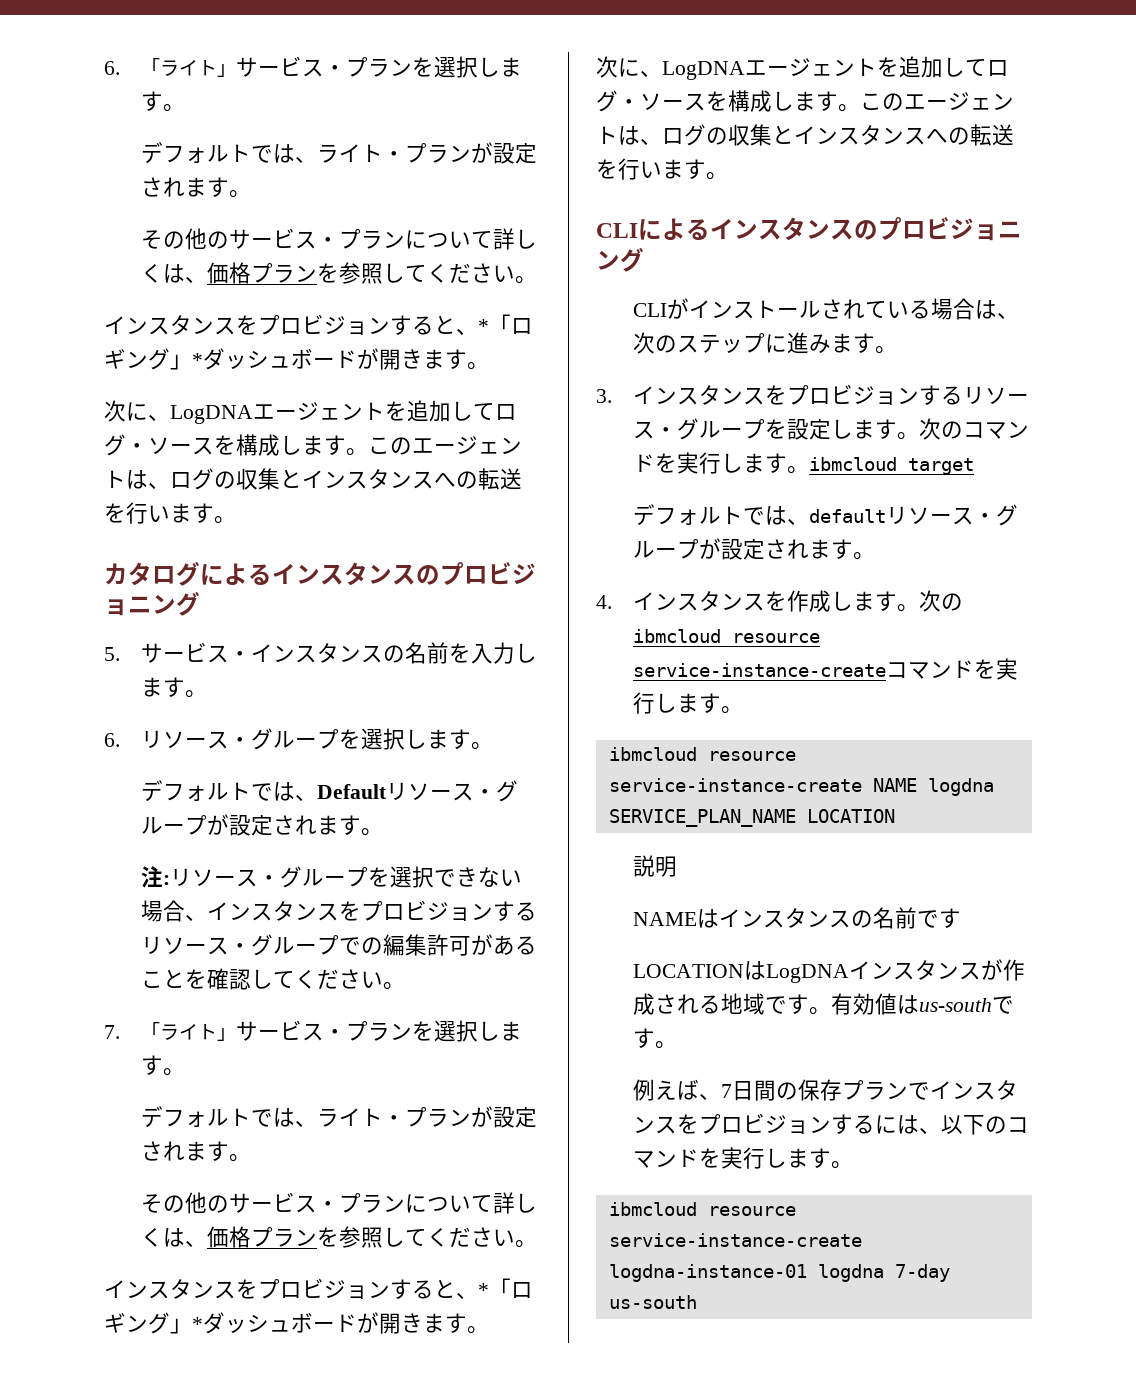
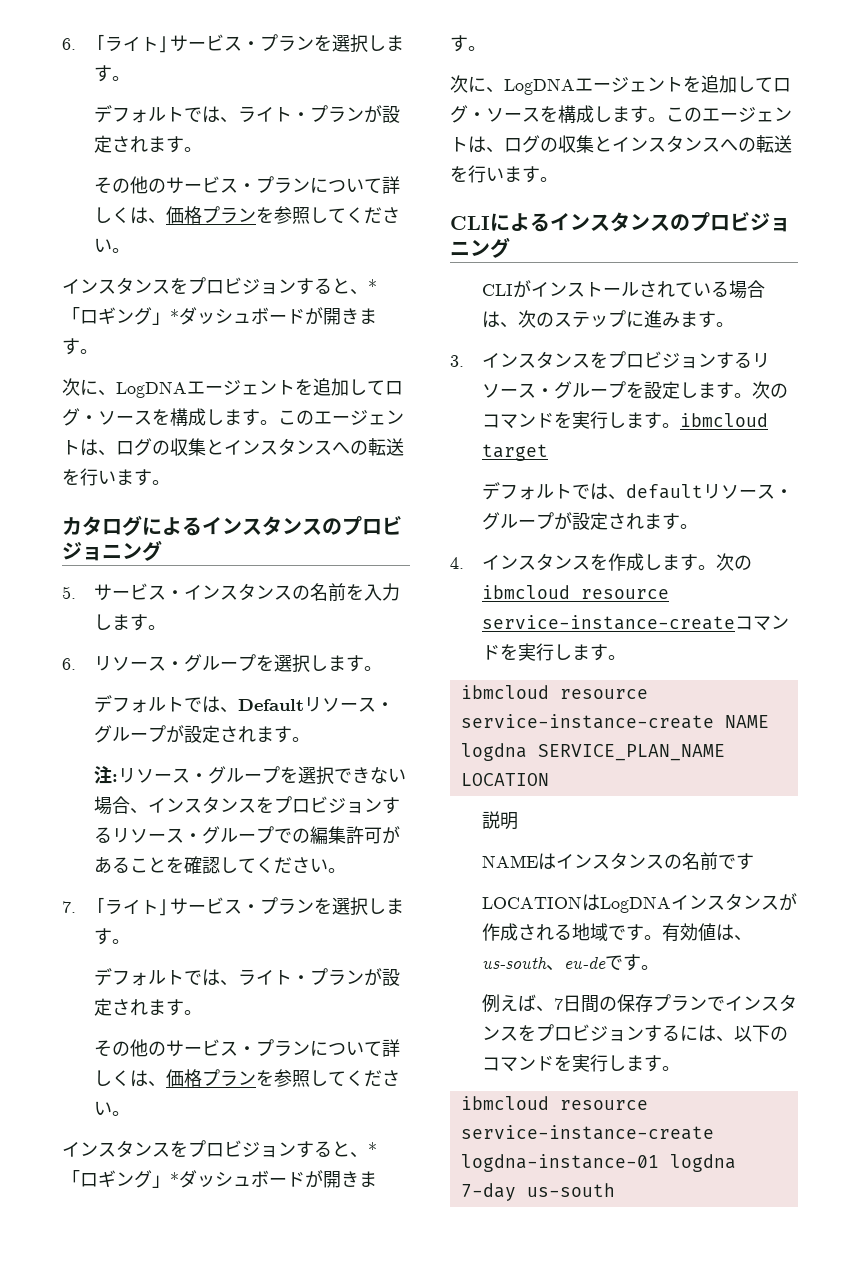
- 有効値はus-southです。
+ 有効値は、us-south、eu-deです。

